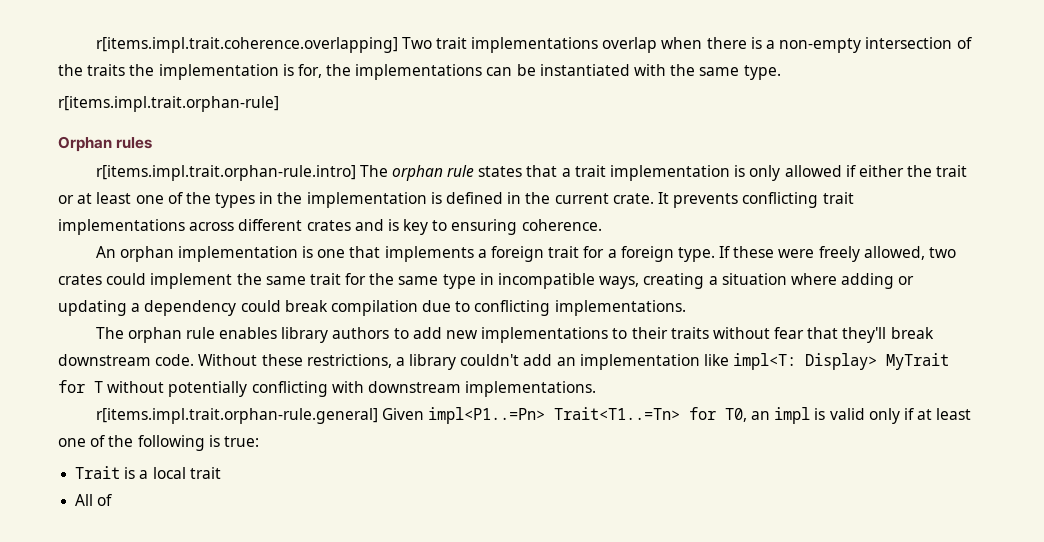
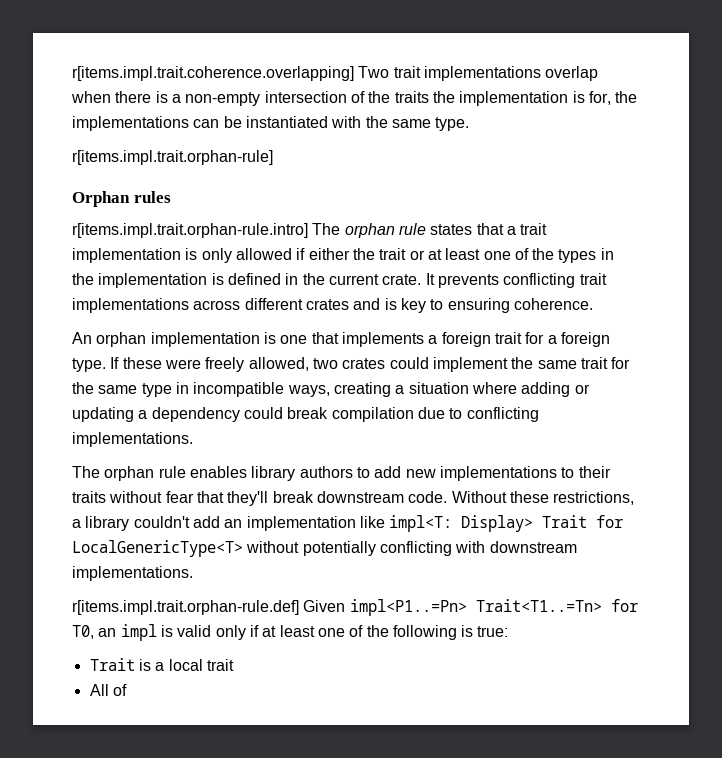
- Without these restrictions, a library couldn't add an implementation like impl<T: Display> MyTrait for T without potentially conflicting with downstream implementations.
+ Without these restrictions, a library couldn't add an implementation like impl<T: Display> Trait for LocalGenericType<T> without potentially conflicting with downstream implementations.
- r[items.impl.trait.orphan-rule.general] Given impl<P1..=Pn> Trait<T1..=Tn> for T0, an impl is valid only if at least one of the following is true:
+ r[items.impl.trait.orphan-rule.def] Given impl<P1..=Pn> Trait<T1..=Tn> for T0, an impl is valid only if at least one of the following is true:

